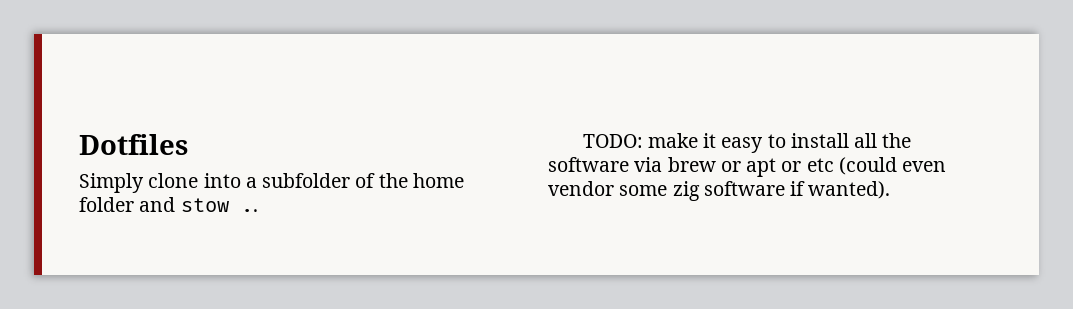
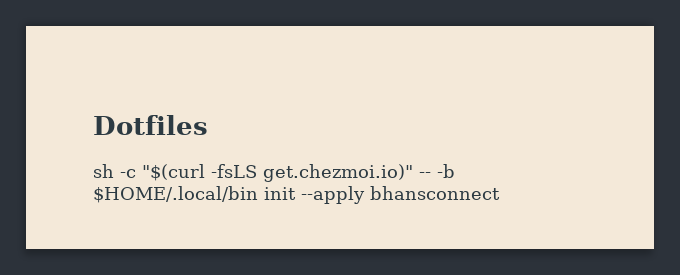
- Simply clone into a subfolder of the home folder and stow ..
- TODO: make it easy to install all the software via brew or apt or etc (could even vendor some zig software if wanted).
+ sh -c "$(curl -fsLS get.chezmoi.io)" -- -b $HOME/.local/bin init --apply bhansconnect

